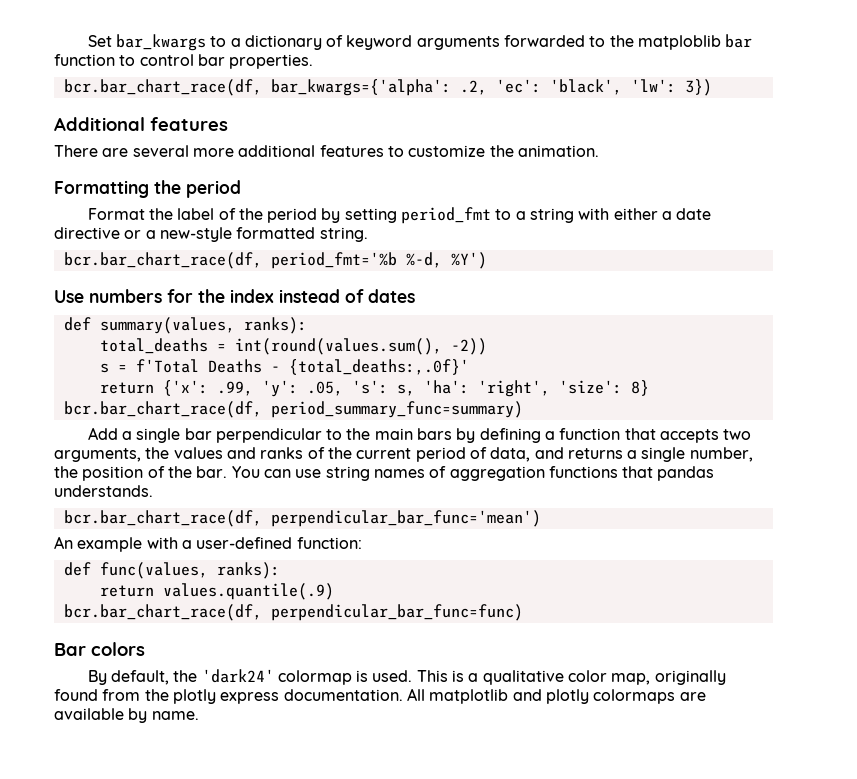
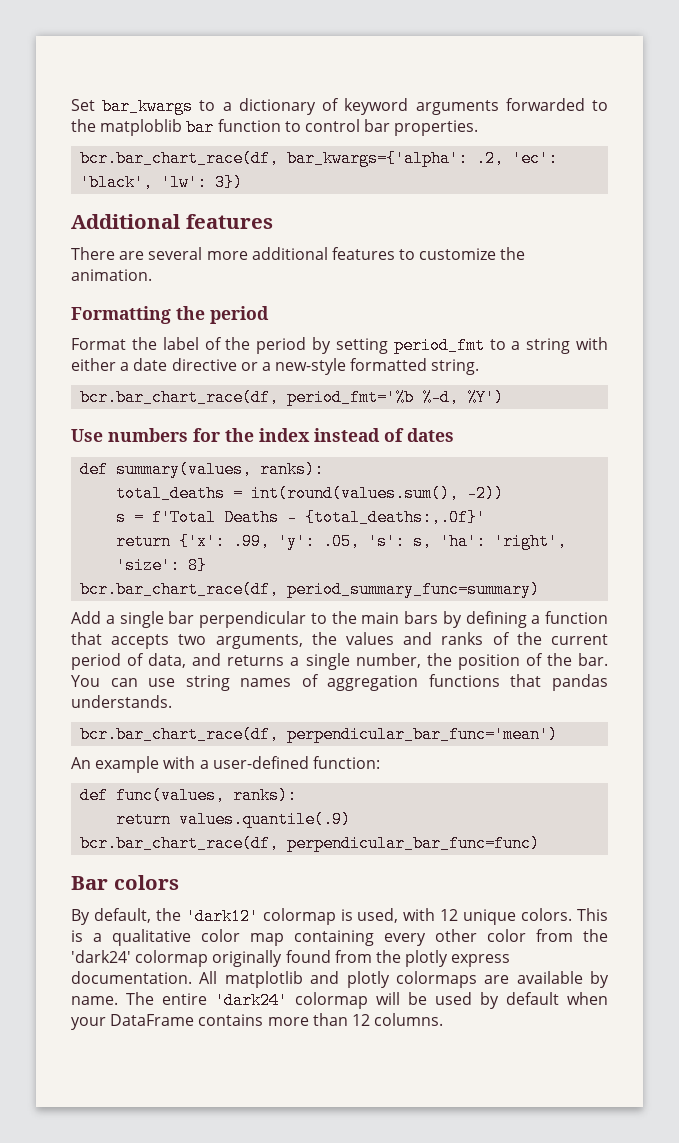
- By default, the 'dark24' colormap is used.
+ By default, the 'dark12' colormap is used, with 12 unique colors.
- This is a qualitative color map, originally found from the plotly express documentation.
+ This is a qualitative color map containing every other color from the 'dark24' colormap originally found from the plotly express documentation.
+ The entire 'dark24' colormap will be used by default when your DataFrame contains more than 12 columns.

